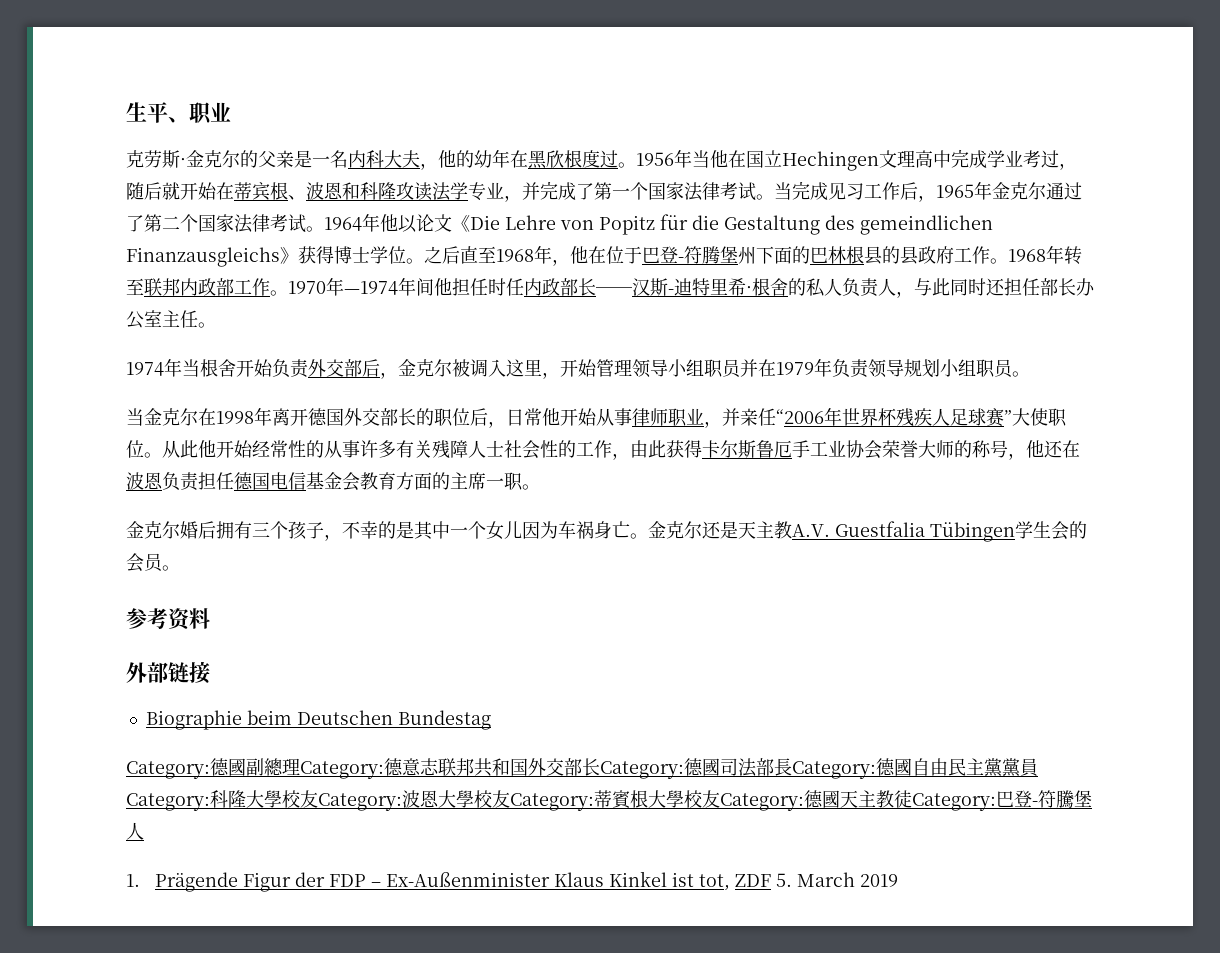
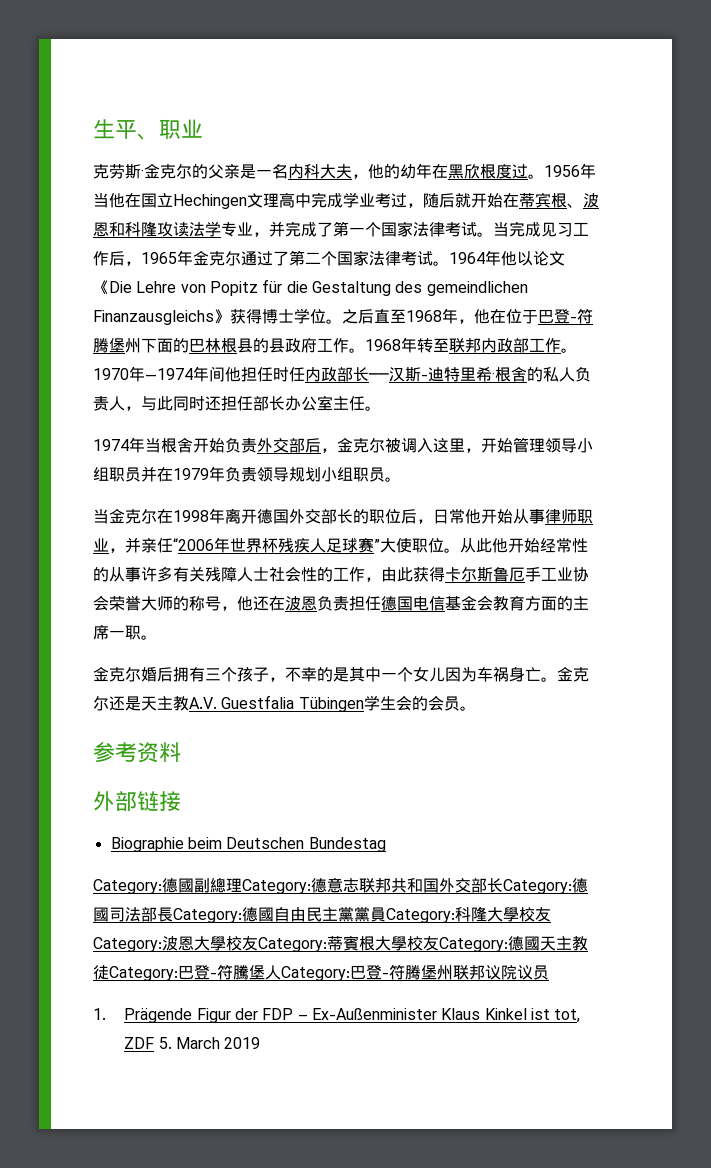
- Category:德國副總理Category:德意志联邦共和国外交部长Category:德國司法部長Category:德國自由民主黨黨員Category:科隆大學校友Category:波恩大學校友Category:蒂賓根大學校友Category:德國天主教徒Category:巴登-符騰堡人
+ Category:德國副總理Category:德意志联邦共和国外交部长Category:德國司法部長Category:德國自由民主黨黨員Category:科隆大學校友Category:波恩大學校友Category:蒂賓根大學校友Category:德國天主教徒Category:巴登-符騰堡人Category:巴登-符腾堡州联邦议院议员

